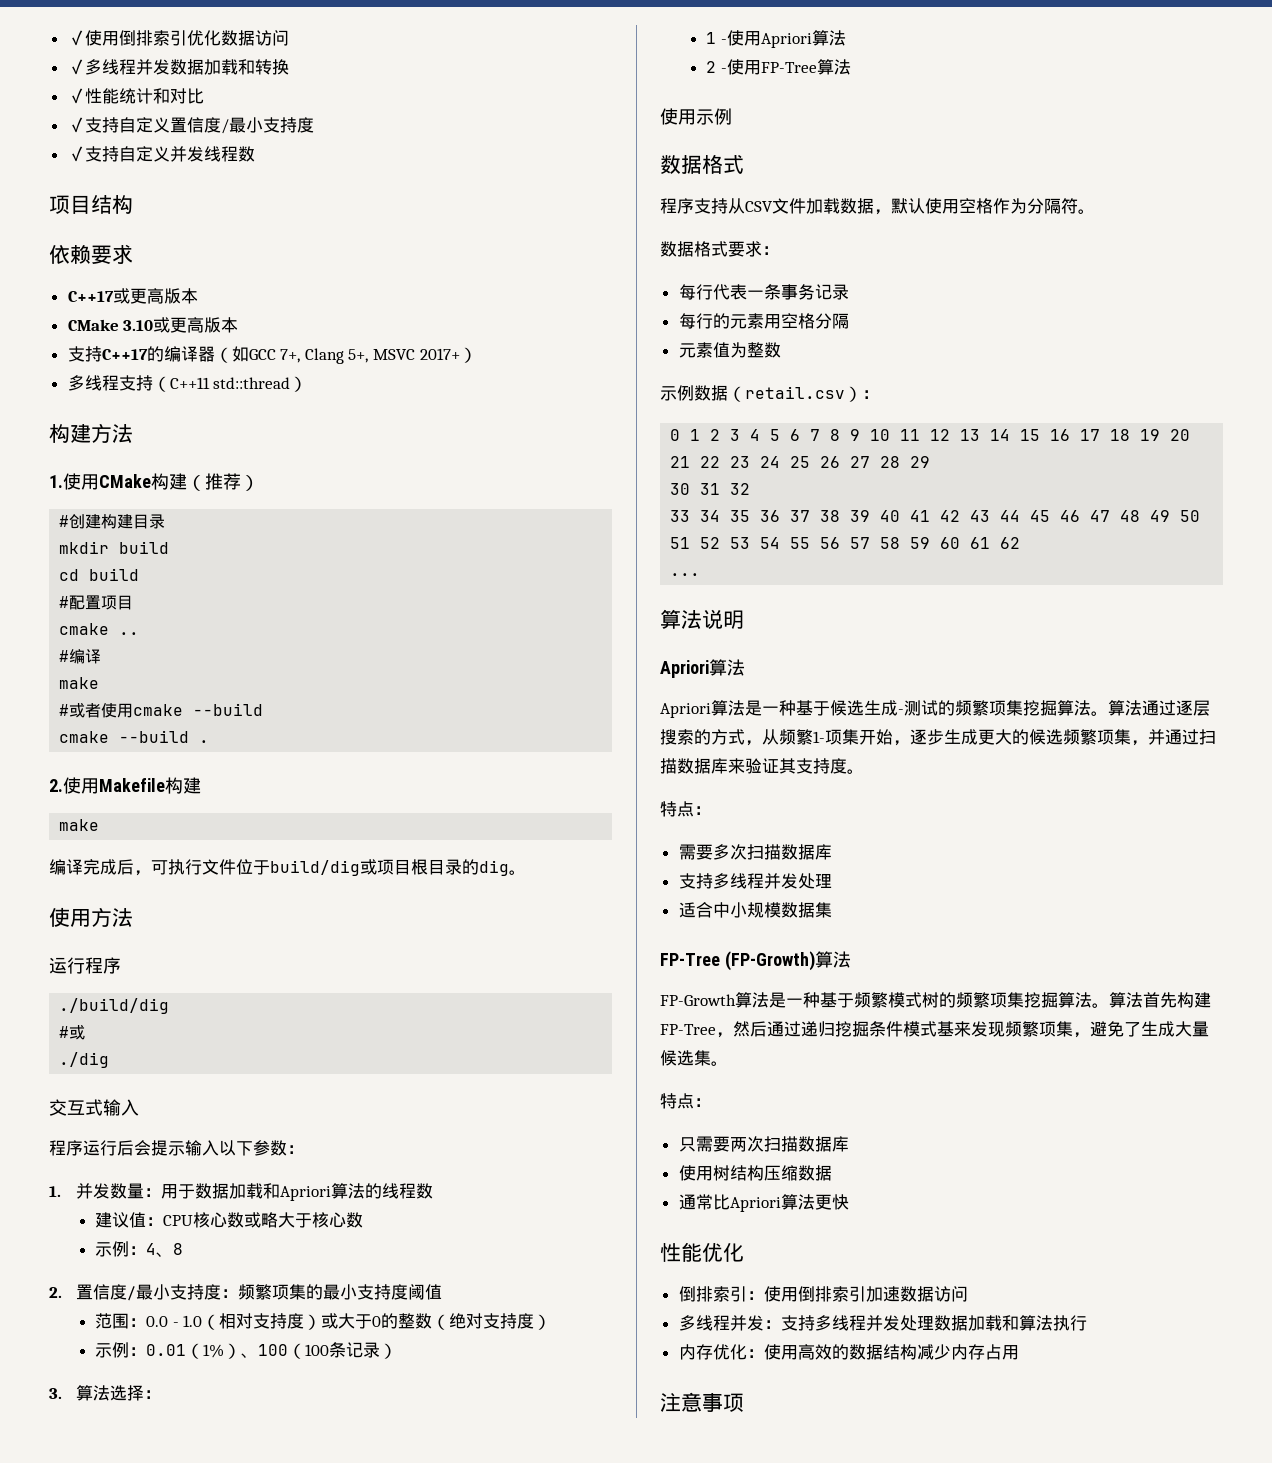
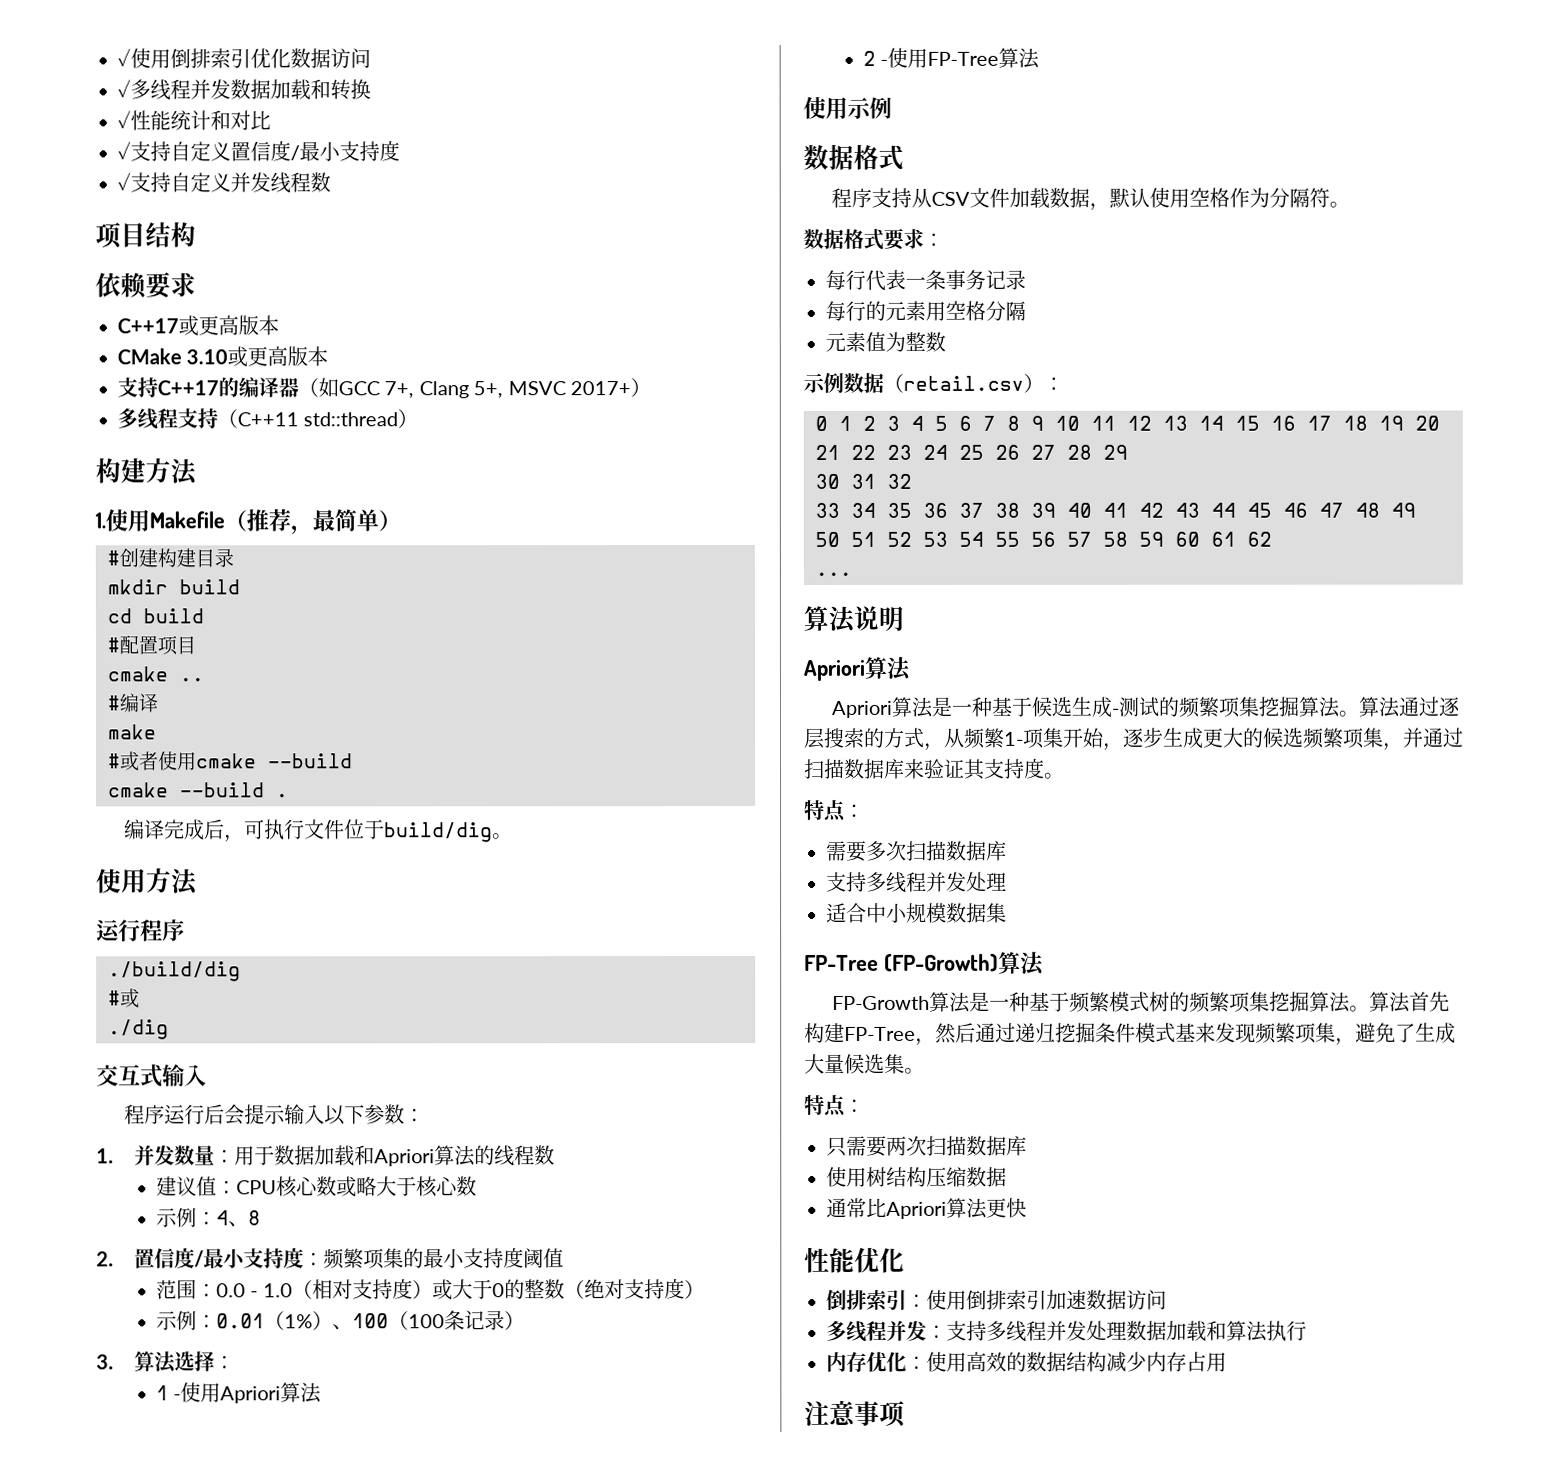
- 1.使用CMake构建（推荐）
+ 1.使用Makefile（推荐，最简单）
- 2.使用Makefile构建
- make
- 编译完成后，可执行文件位于build/dig或项目根目录的dig。
+ 编译完成后，可执行文件位于build/dig。

